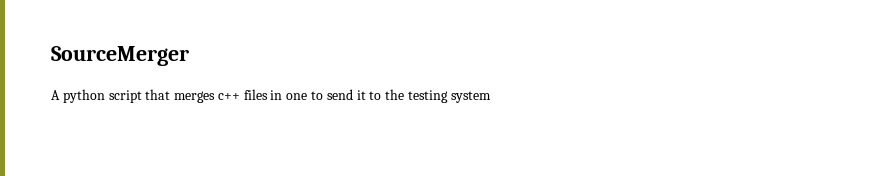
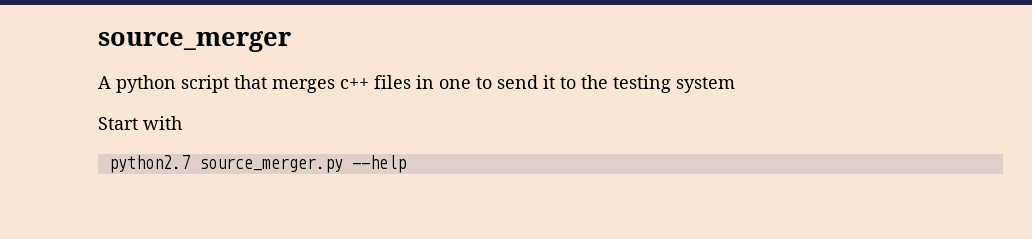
- SourceMerger
+ source_merger
+ Start with
+ python2.7 source_merger.py --help

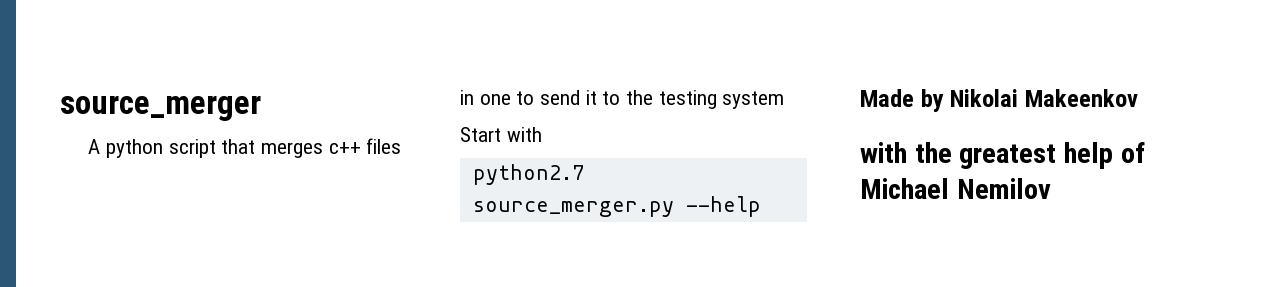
+ Made by Nikolai Makeenkov
+ with the greatest help of Michael Nemilov

